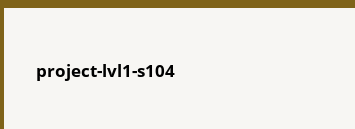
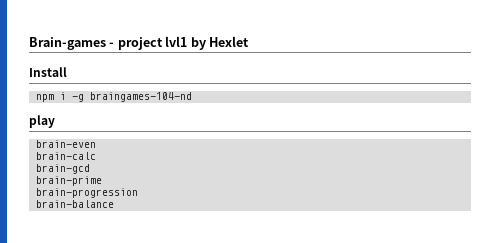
- project-lvl1-s104
+ Brain-games - project lvl1 by Hexlet
+ Install
+ npm i -g braingames-104-nd
+ play
+ brain-even
+ brain-calc
+ brain-gcd
+ brain-prime
+ brain-progression
+ brain-balance

